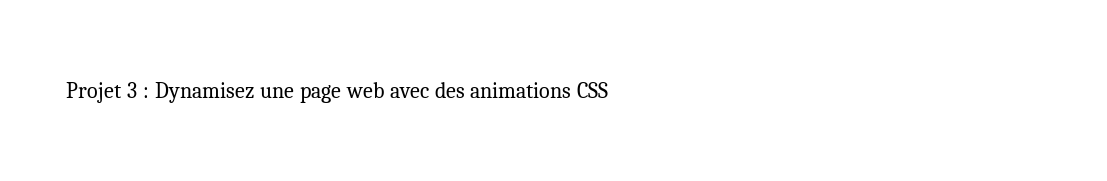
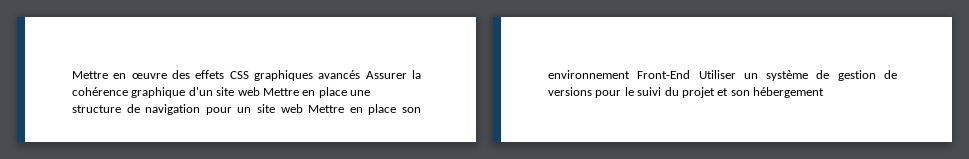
- Projet 3 : Dynamisez une page web avec des animations CSS
+ Mettre en œuvre des effets CSS graphiques avancés Assurer la cohérence graphique d'un site web Mettre en place une structure de navigation pour un site web Mettre en place son environnement Front-End Utiliser un système de gestion de versions pour le suivi du projet et son hébergement

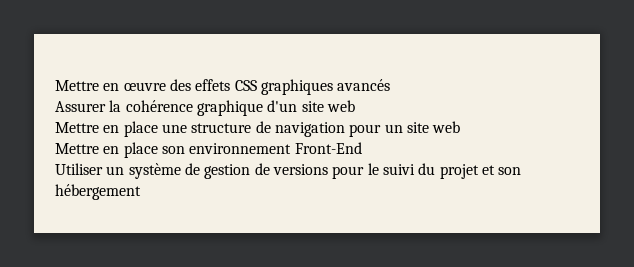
- Mettre en œuvre des effets CSS graphiques avancés Assurer la cohérence graphique d'un site web Mettre en place une structure de navigation pour un site web Mettre en place son environnement Front-End Utiliser un système de gestion de versions pour le suivi du projet et son hébergement
+ Mettre en œuvre des effets CSS graphiques avancés
+ Assurer la cohérence graphique d'un site web
+ Mettre en place une structure de navigation pour un site web
+ Mettre en place son environnement Front-End
+ Utiliser un système de gestion de versions pour le suivi du projet et son hébergement

